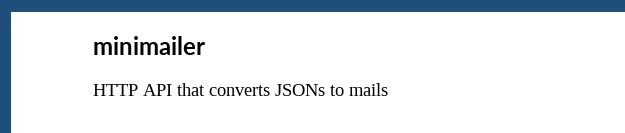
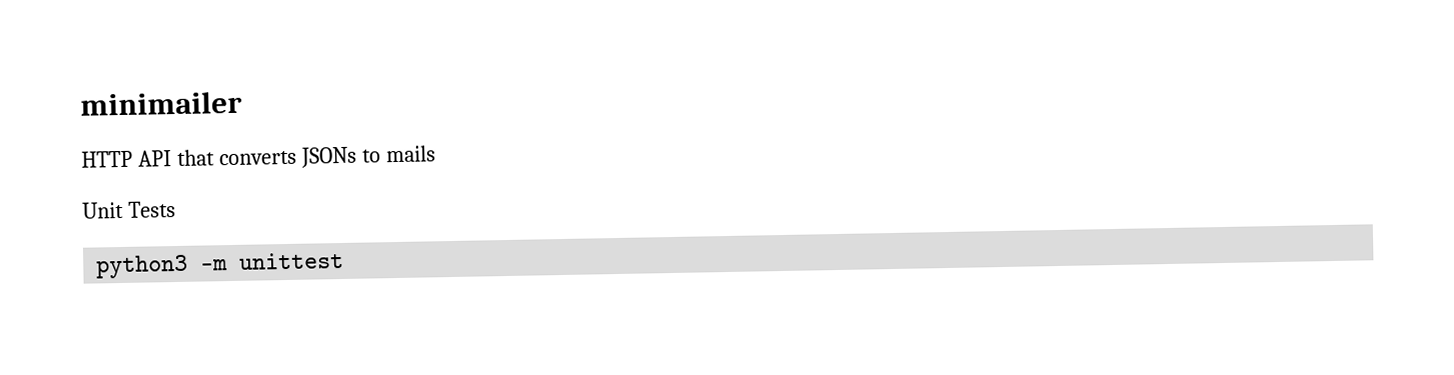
+ Unit Tests
+ python3 -m unittest

